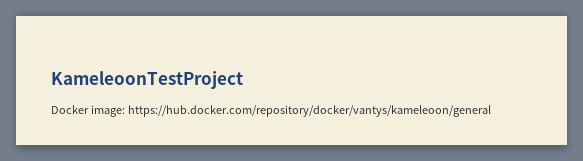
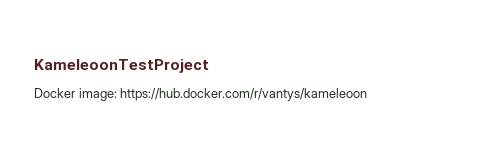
- Docker image: https://hub.docker.com/repository/docker/vantys/kameleoon/general
+ Docker image: https://hub.docker.com/r/vantys/kameleoon

